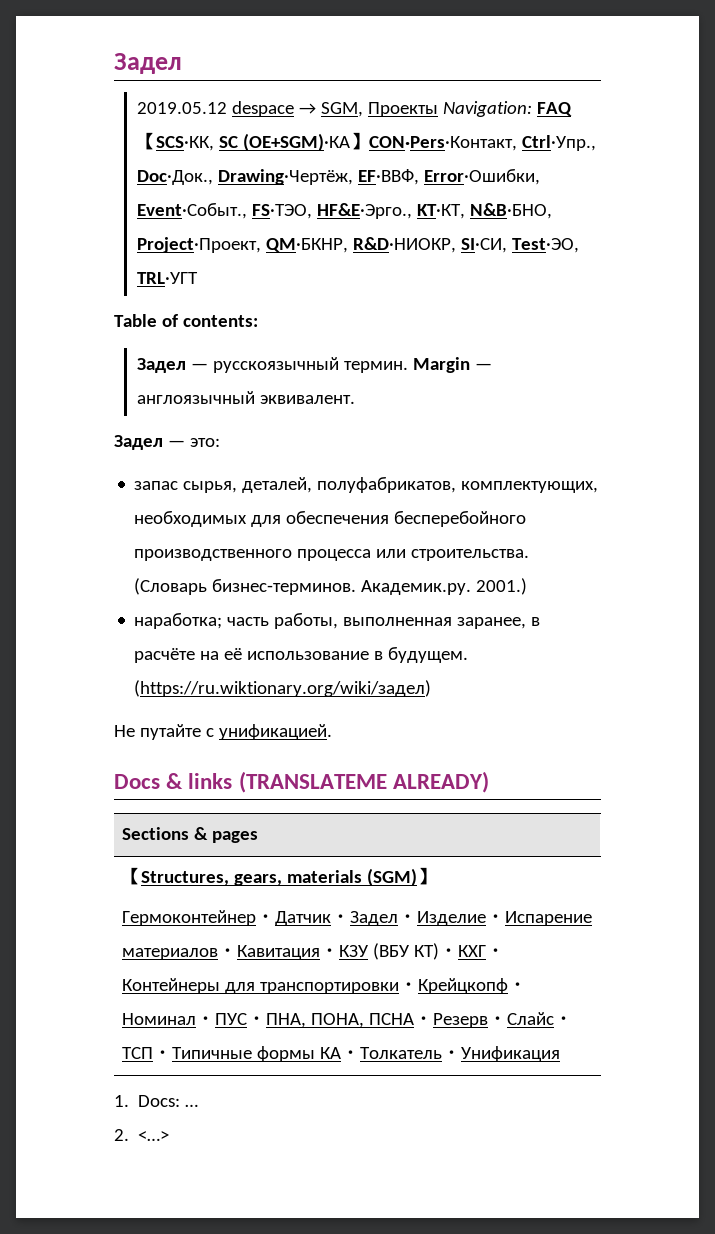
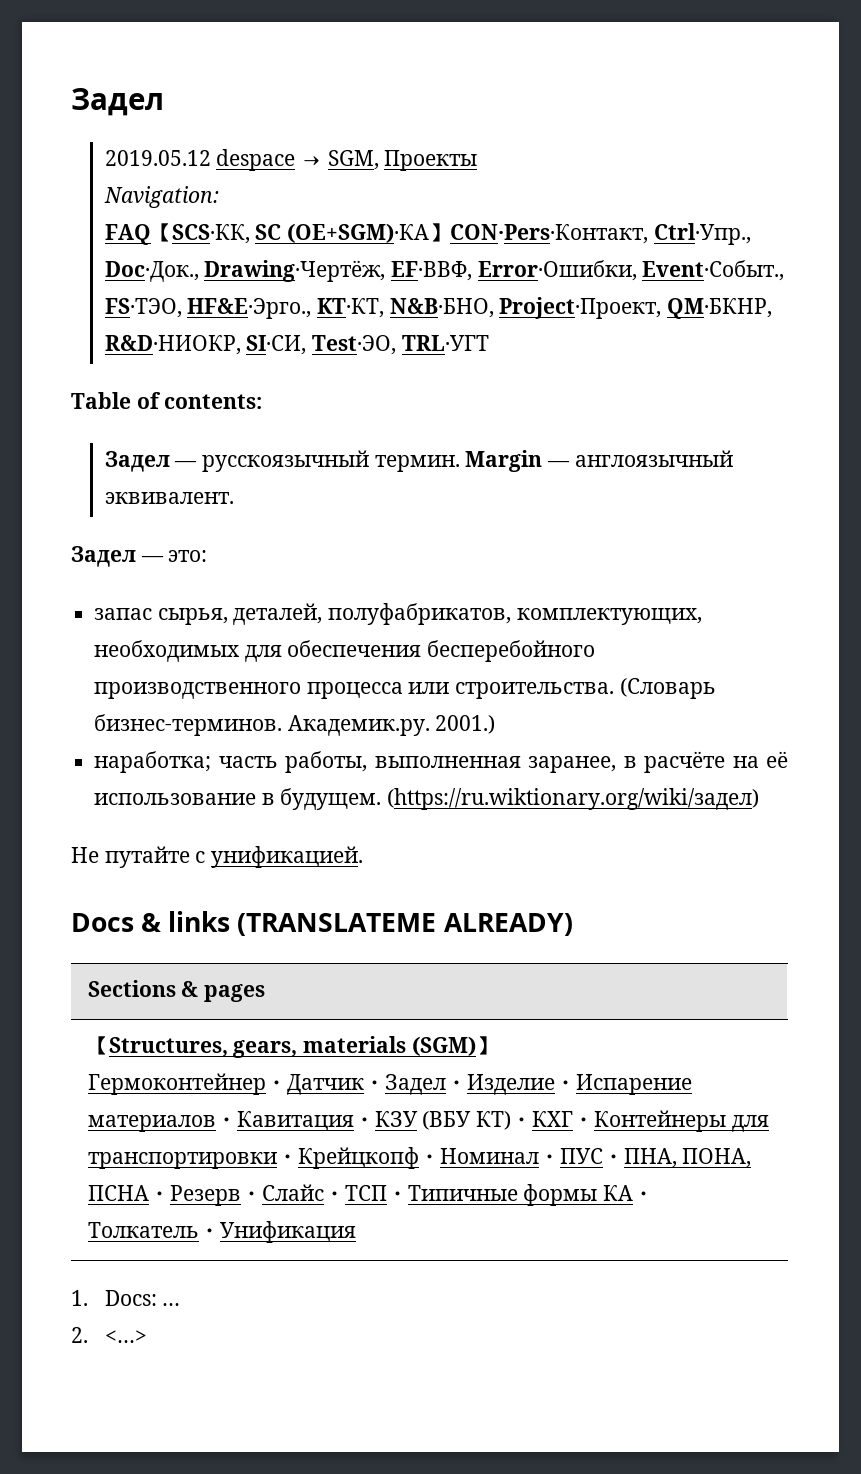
- 2019.05.12 despace → SGM, Проекты Navigation: FAQ【SCS·КК, SC (OE+SGM)·КА】CON·Pers·Контакт, Ctrl·Упр., Doc·Док., Drawing·Чертёж, EF·ВВФ, Error·Ошибки, Event·Событ., FS·ТЭО, HF&E·Эрго., KT·КТ, N&B·БНО, Project·Проект, QM·БКНР, R&D·НИОКР, SI·СИ, Test·ЭО, TRL·УГТ
+ 2019.05.12 despace → SGM, Проекты
+ Navigation:
+ FAQ【SCS·КК, SC (OE+SGM)·КА】CON·Pers·Контакт, Ctrl·Упр., Doc·Док., Drawing·Чертёж, EF·ВВФ, Error·Ошибки, Event·Событ., FS·ТЭО, HF&E·Эрго., KT·КТ, N&B·БНО, Project·Проект, QM·БКНР, R&D·НИОКР, SI·СИ, Test·ЭО, TRL·УГТ

